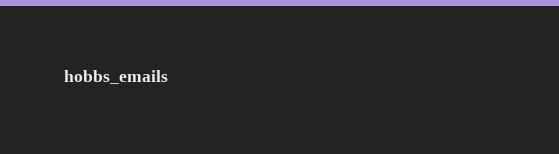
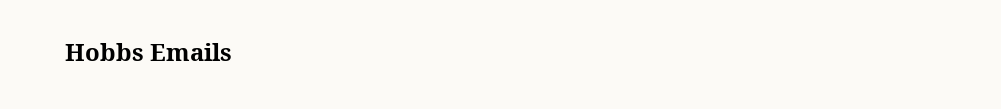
- hobbs_emails
+ Hobbs Emails

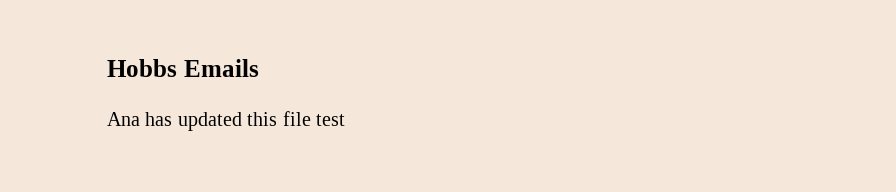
+ Ana has updated this file test

